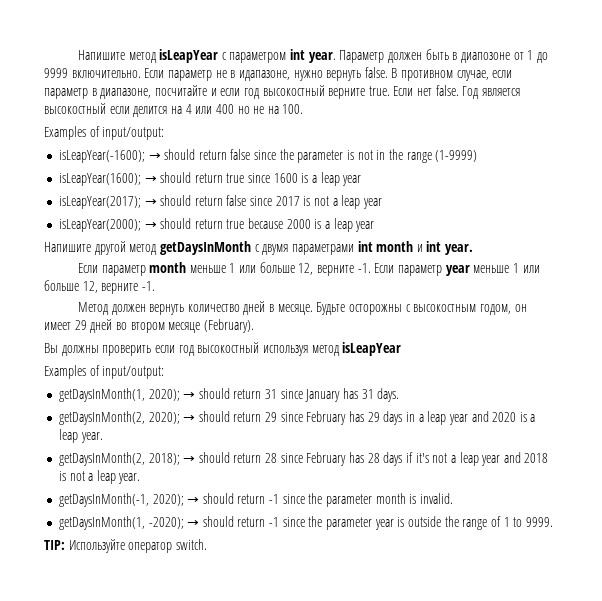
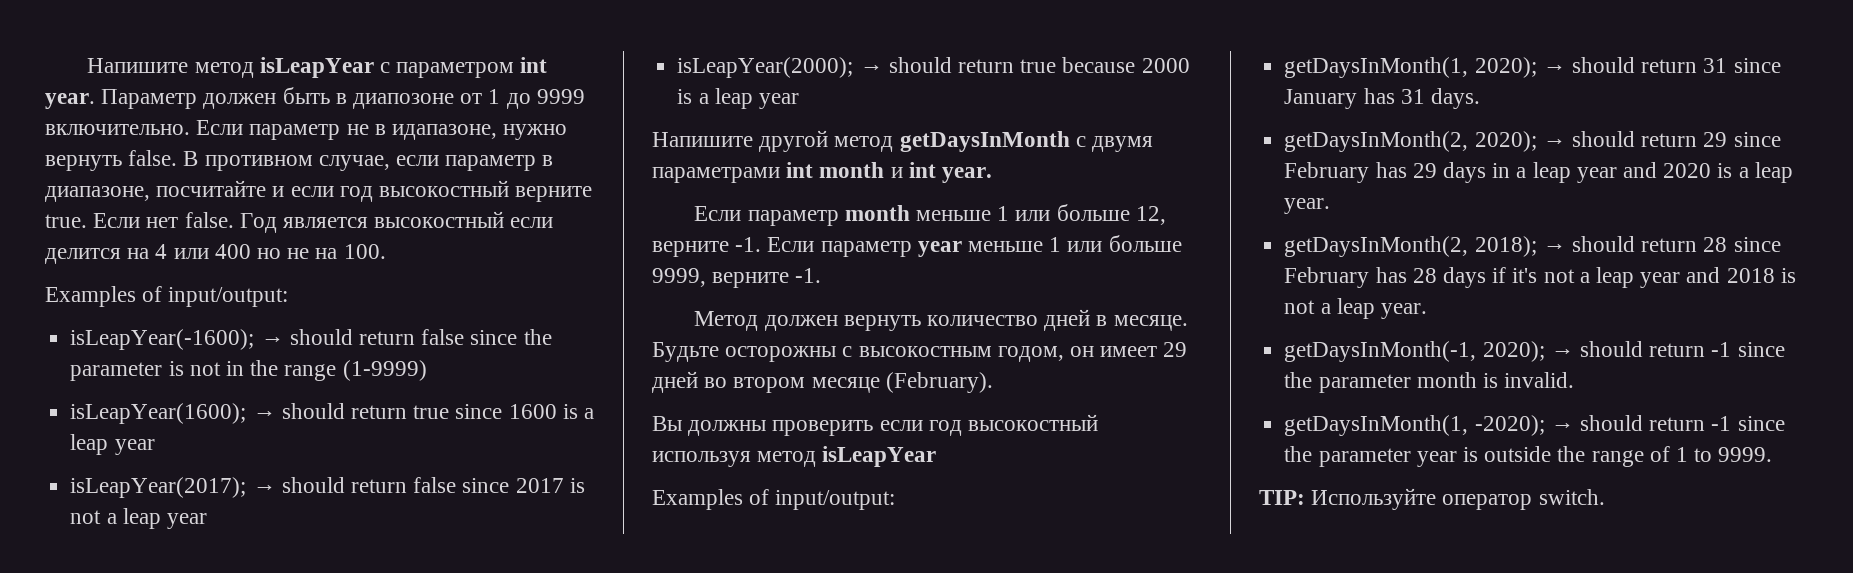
- Если параметр year меньше 1 или больше 12, верните -1.
+ Если параметр year меньше 1 или больше 9999, верните -1.

